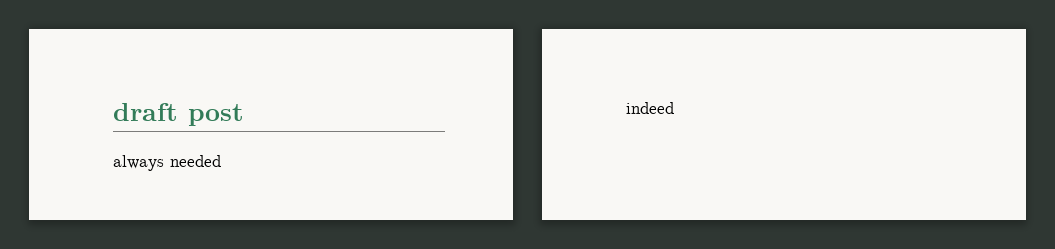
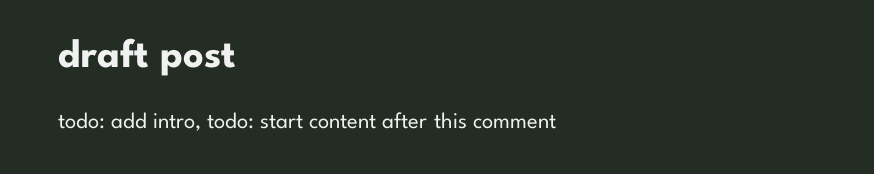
- always needed
- indeed
+ todo: add intro, todo: start content after this comment

